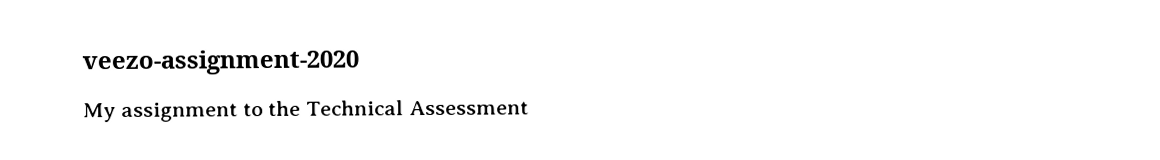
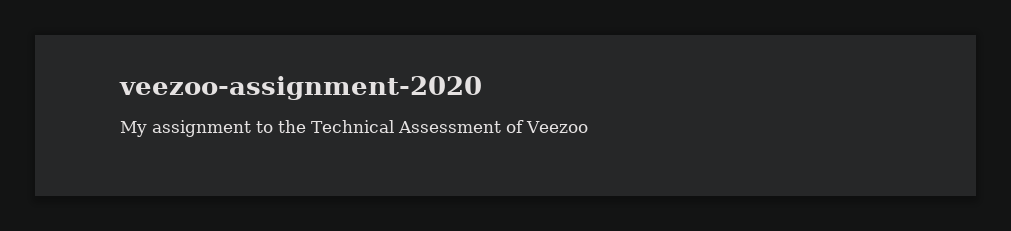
- veezo-assignment-2020
+ veezoo-assignment-2020
- My assignment to the Technical Assessment
+ My assignment to the Technical Assessment of Veezoo

